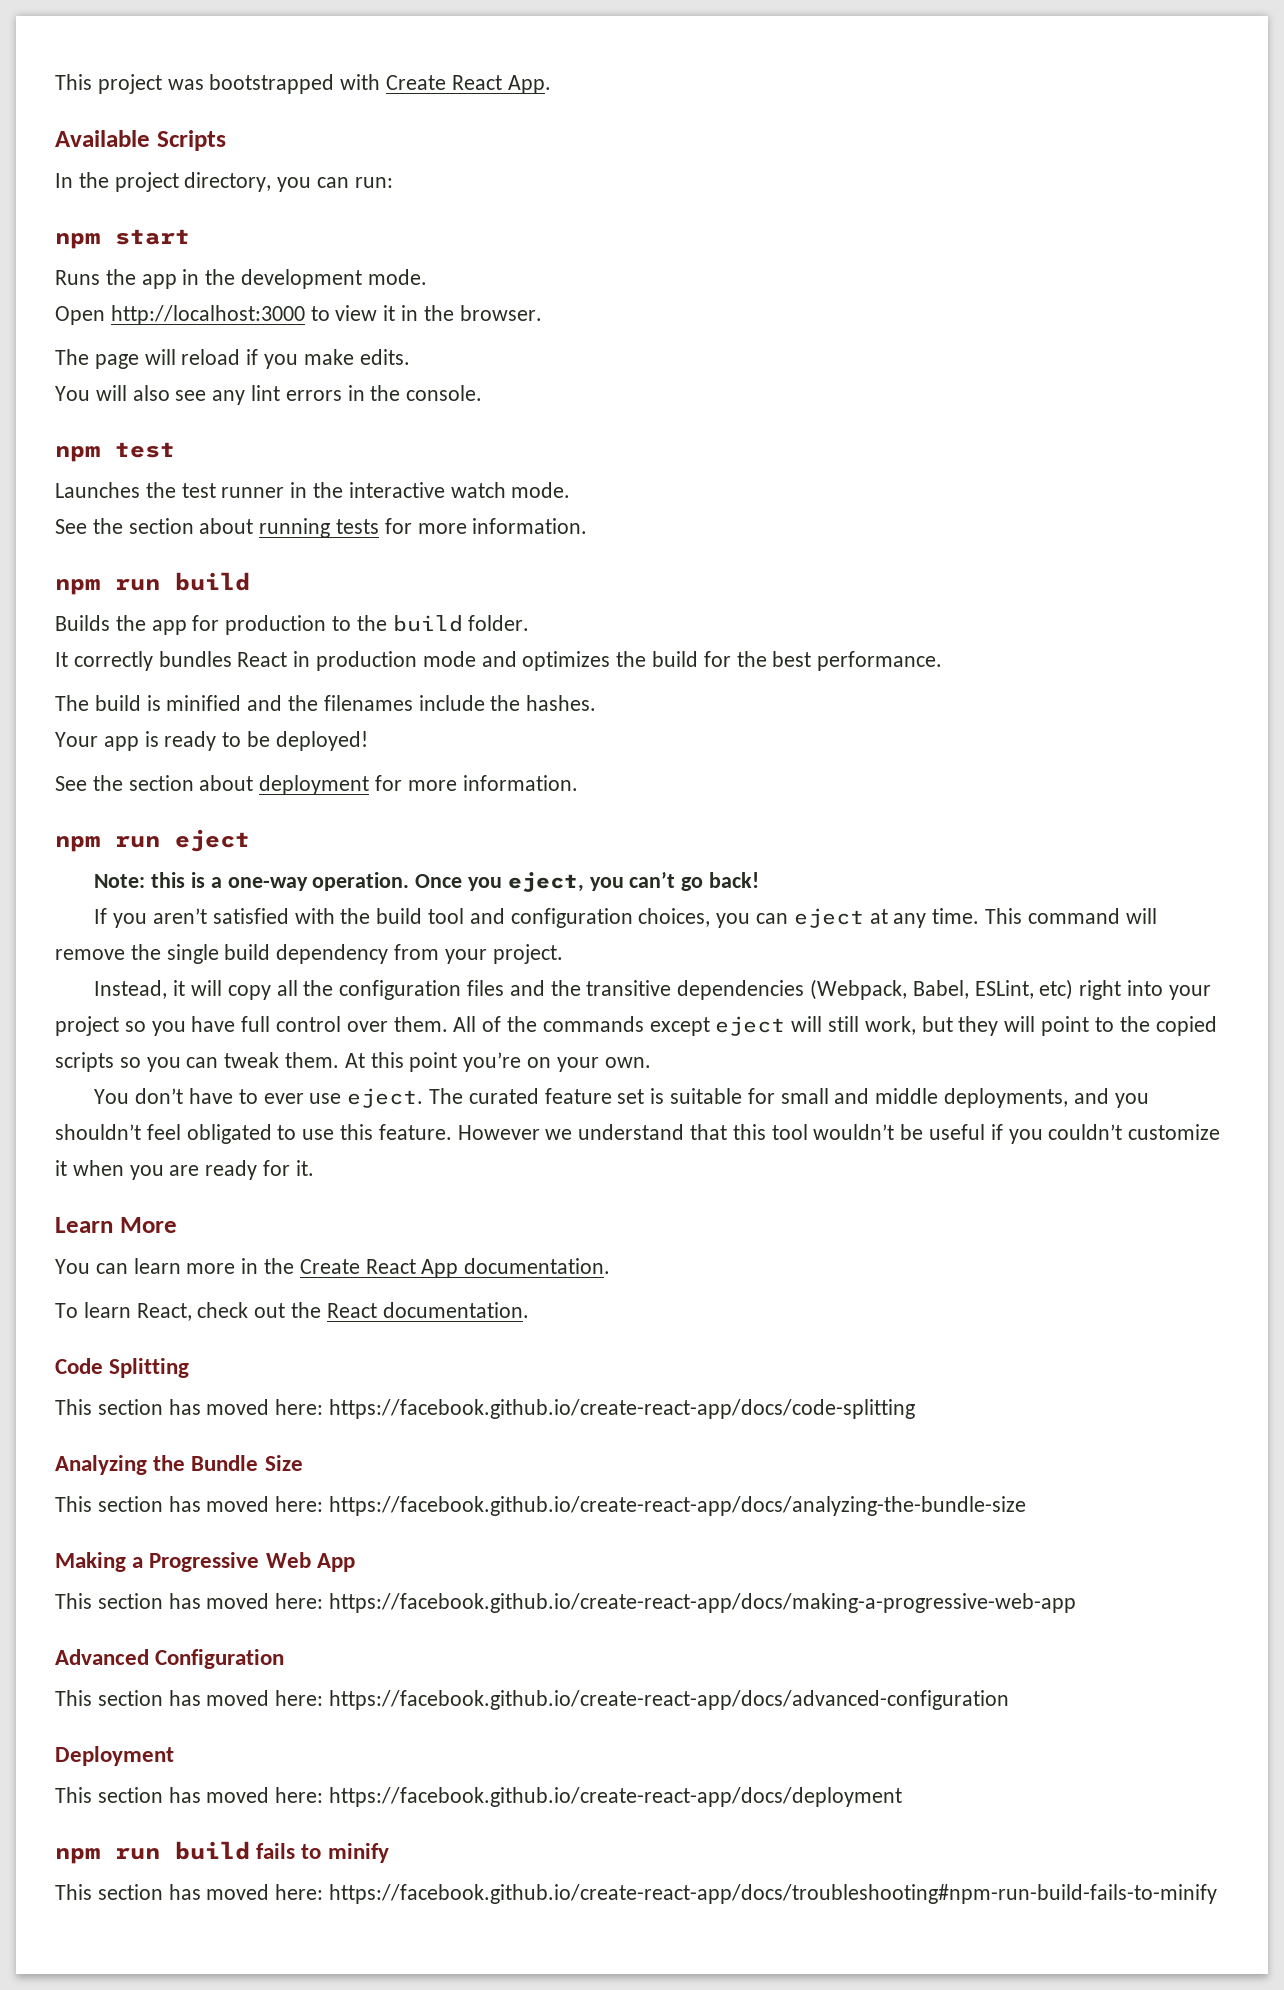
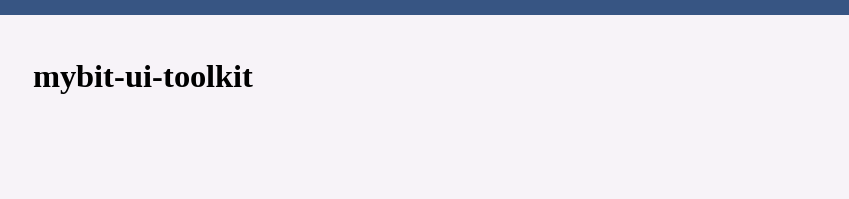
- This project was bootstrapped with Create React App.
- Available Scripts
- In the project directory, you can run:
- npm start
- Runs the app in the development mode.
- Open http://localhost:3000 to view it in the browser.
- The page will reload if you make edits.
- You will also see any lint errors in the console.
- npm test
- Launches the test runner in the interactive watch mode.
- See the section about running tests for more information.
- npm run build
- Builds the app for production to the build folder.
- It correctly bundles React in production mode and optimizes the build for the best performance.
- The build is minified and the filenames include the hashes.
- Your app is ready to be deployed!
- See the section about deployment for more information.
- npm run eject
- Note: this is a one-way operation. Once you eject, you can’t go back!
- If you aren’t satisfied with the build tool and configuration choices, you can eject at any time. This command will remove the single build dependency from your project.
- Instead, it will copy all the configuration files and the transitive dependencies (Webpack, Babel, ESLint, etc) right into your project so you have full control over them. All of the commands except eject will still work, but they will point to the copied scripts so you can tweak them. At this point you’re on your own.
- You don’t have to ever use eject. The curated feature set is suitable for small and middle deployments, and you shouldn’t feel obligated to use this feature. However we understand that this tool wouldn’t be useful if you couldn’t customize it when you are ready for it.
- Learn More
- You can learn more in the Create React App documentation.
- To learn React, check out the React documentation.
- Code Splitting
- This section has moved here: https://facebook.github.io/create-react-app/docs/code-splitting
- Analyzing the Bundle Size
- This section has moved here: https://facebook.github.io/create-react-app/docs/analyzing-the-bundle-size
- Making a Progressive Web App
- This section has moved here: https://facebook.github.io/create-react-app/docs/making-a-progressive-web-app
- Advanced Configuration
- This section has moved here: https://facebook.github.io/create-react-app/docs/advanced-configuration
- Deployment
- This section has moved here: https://facebook.github.io/create-react-app/docs/deployment
- npm run build fails to minify
- This section has moved here: https://facebook.github.io/create-react-app/docs/troubleshooting#npm-run-build-fails-to-minify
+ mybit-ui-toolkit

